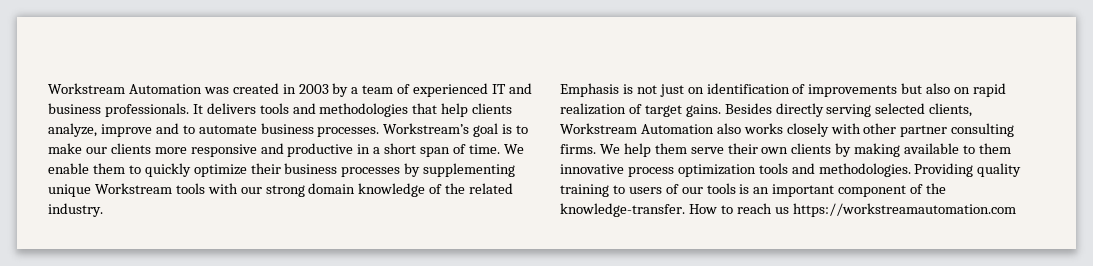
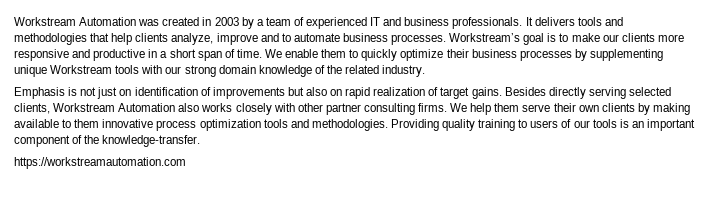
- Providing quality training to users of our tools is an important component of the knowledge-transfer. How to reach us https://workstreamautomation.com
+ Providing quality training to users of our tools is an important component of the knowledge-transfer.
+ https://workstreamautomation.com

